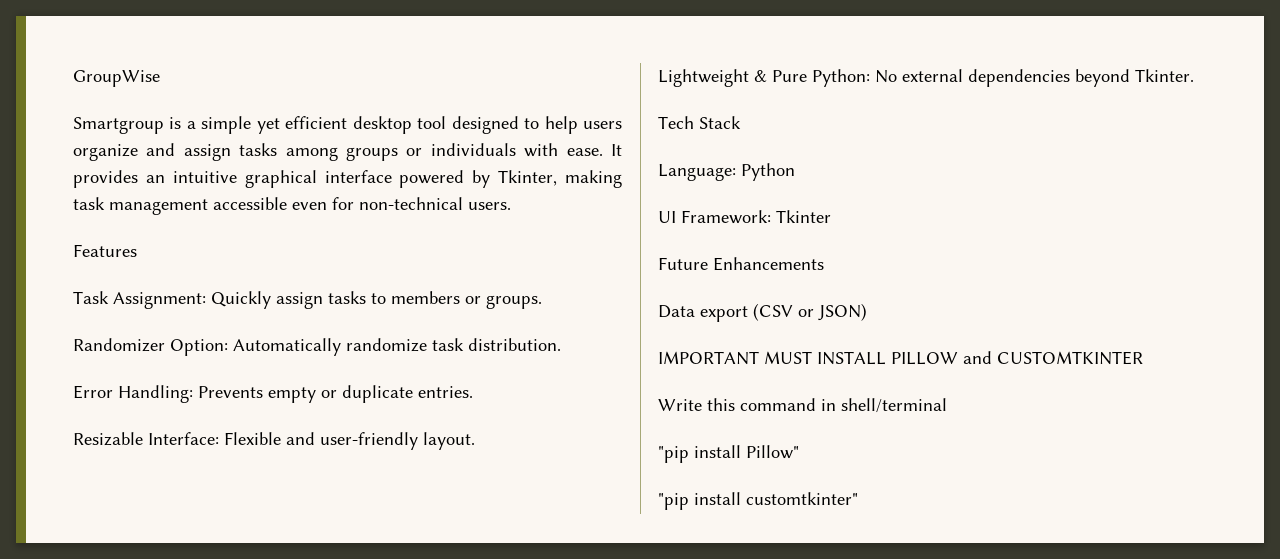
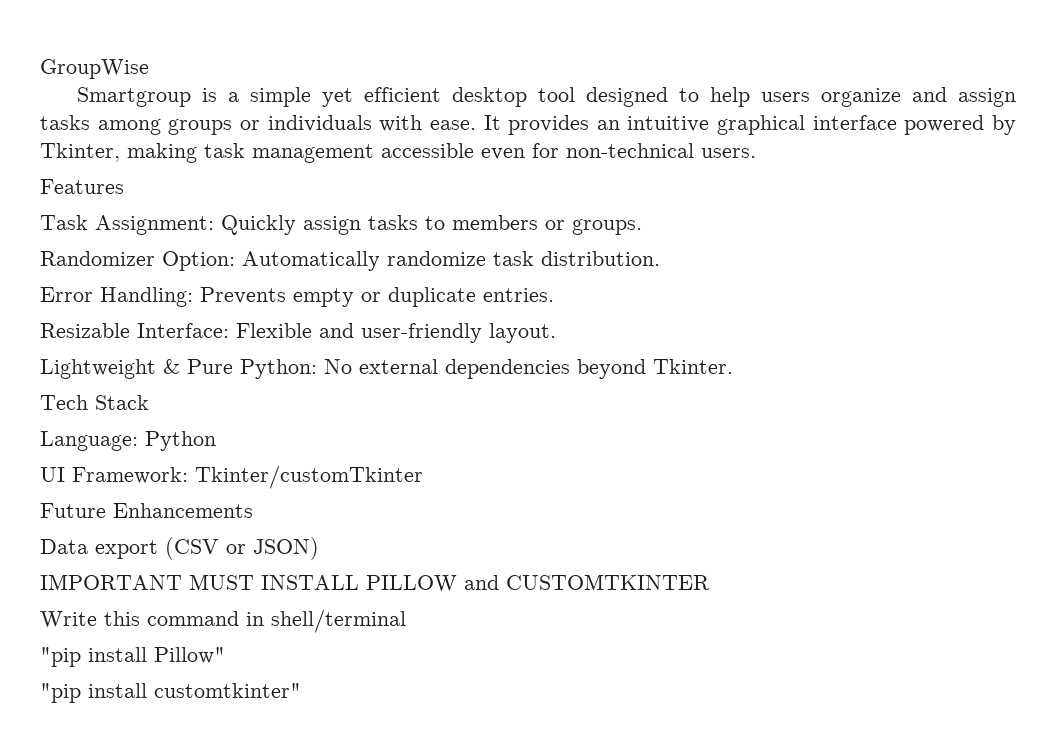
- UI Framework: Tkinter
+ UI Framework: Tkinter/customTkinter

